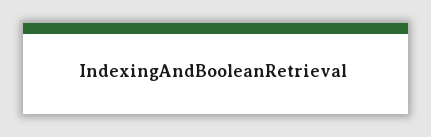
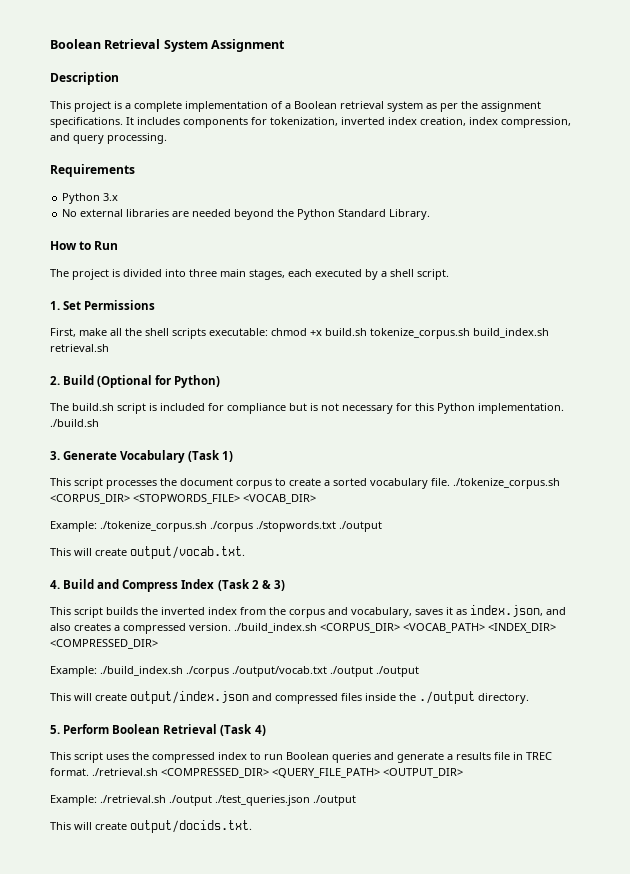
- IndexingAndBooleanRetrieval
+ Boolean Retrieval System Assignment
+ Description
+ This project is a complete implementation of a Boolean retrieval system as per the assignment specifications. It includes components for tokenization, inverted index creation, index compression, and query processing.
+ Requirements
+ Python 3.x
+ No external libraries are needed beyond the Python Standard Library.
+ How to Run
+ The project is divided into three main stages, each executed by a shell script.
+ 1. Set Permissions
+ First, make all the shell scripts executable: chmod +x build.sh tokenize_corpus.sh build_index.sh retrieval.sh
+ 2. Build (Optional for Python)
+ The build.sh script is included for compliance but is not necessary for this Python implementation. ./build.sh
+ 3. Generate Vocabulary (Task 1)
+ This script processes the document corpus to create a sorted vocabulary file. ./tokenize_corpus.sh <CORPUS_DIR> <STOPWORDS_FILE> <VOCAB_DIR>
+ Example: ./tokenize_corpus.sh ./corpus ./stopwords.txt ./output
+ This will create output/vocab.txt.
+ 4. Build and Compress Index (Task 2 & 3)
+ This script builds the inverted index from the corpus and vocabulary, saves it as index.json, and also creates a compressed version. ./build_index.sh <CORPUS_DIR> <VOCAB_PATH> <INDEX_DIR> <COMPRESSED_DIR>
+ Example: ./build_index.sh ./corpus ./output/vocab.txt ./output ./output
+ This will create output/index.json and compressed files inside the ./output directory.
+ 5. Perform Boolean Retrieval (Task 4)
+ This script uses the compressed index to run Boolean queries and generate a results file in TREC format. ./retrieval.sh <COMPRESSED_DIR> <QUERY_FILE_PATH> <OUTPUT_DIR>
+ Example: ./retrieval.sh ./output ./test_queries.json ./output
+ This will create output/docids.txt.

